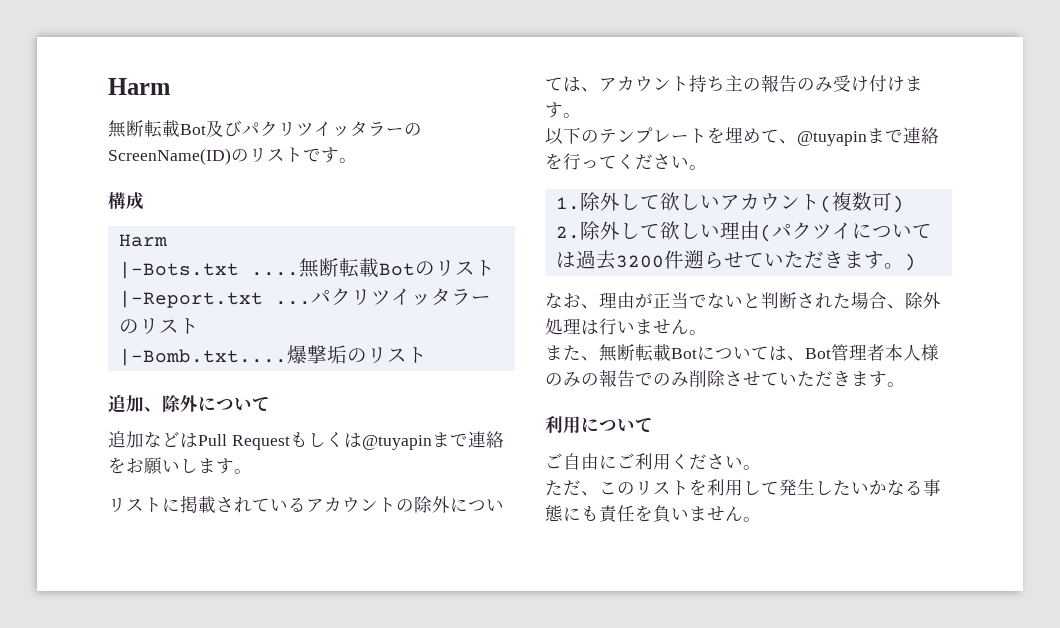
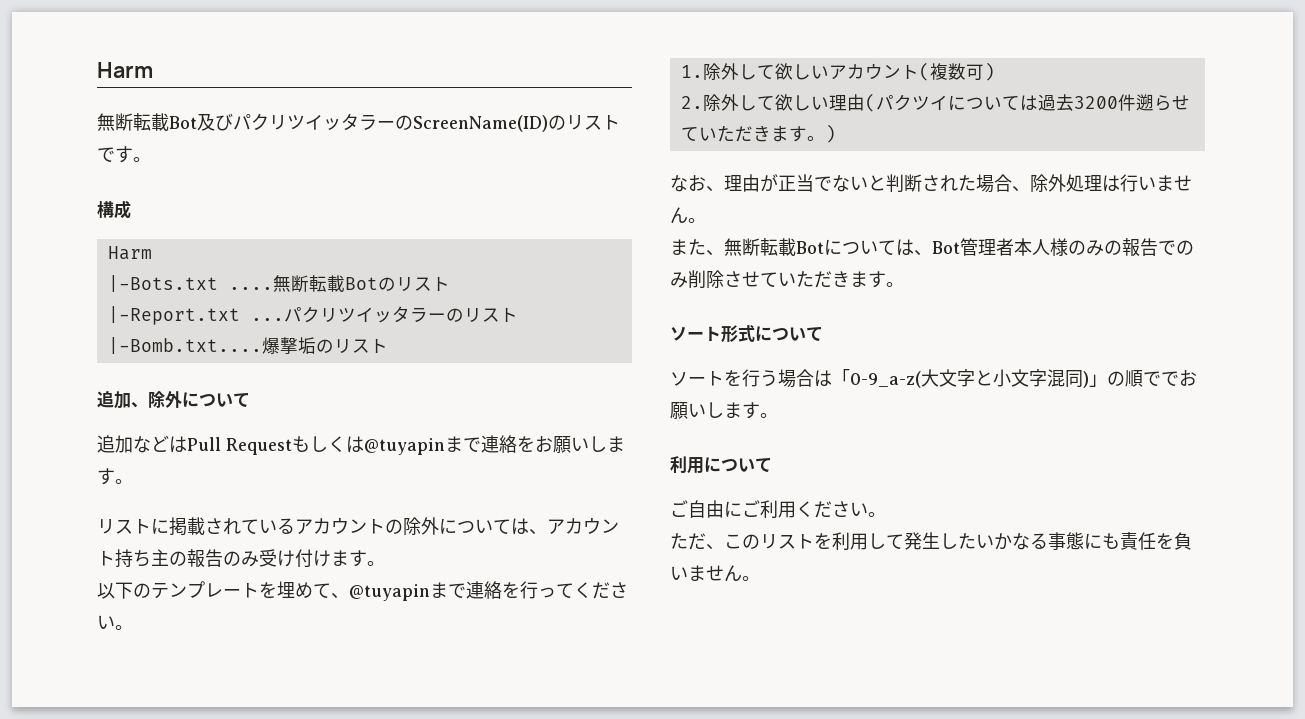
+ ソート形式について
+ ソートを行う場合は「0-9_a-z(大文字と小文字混同)」の順ででお願いします。

